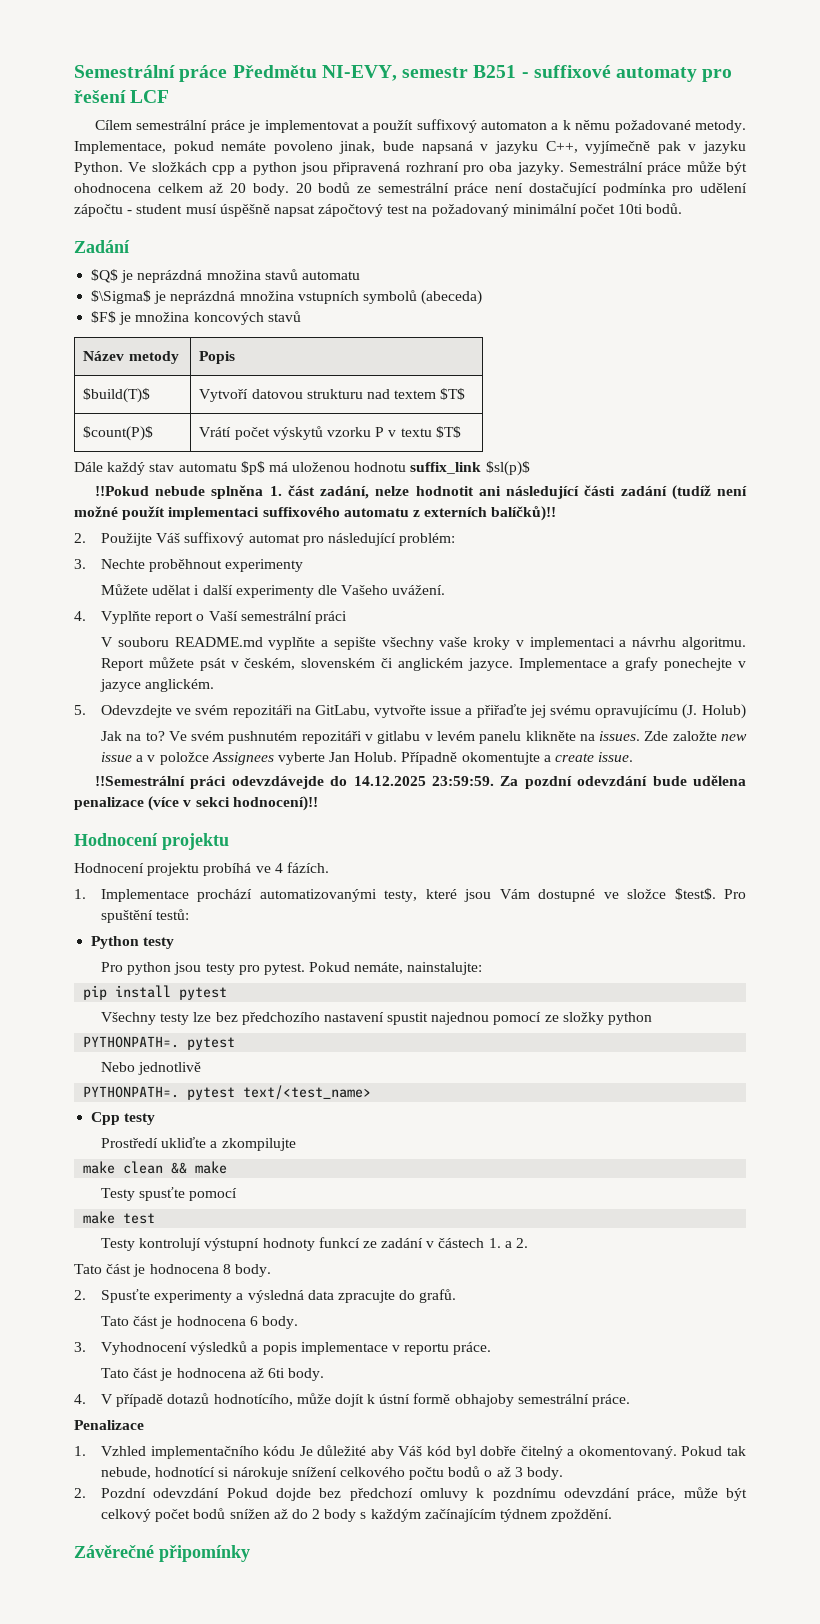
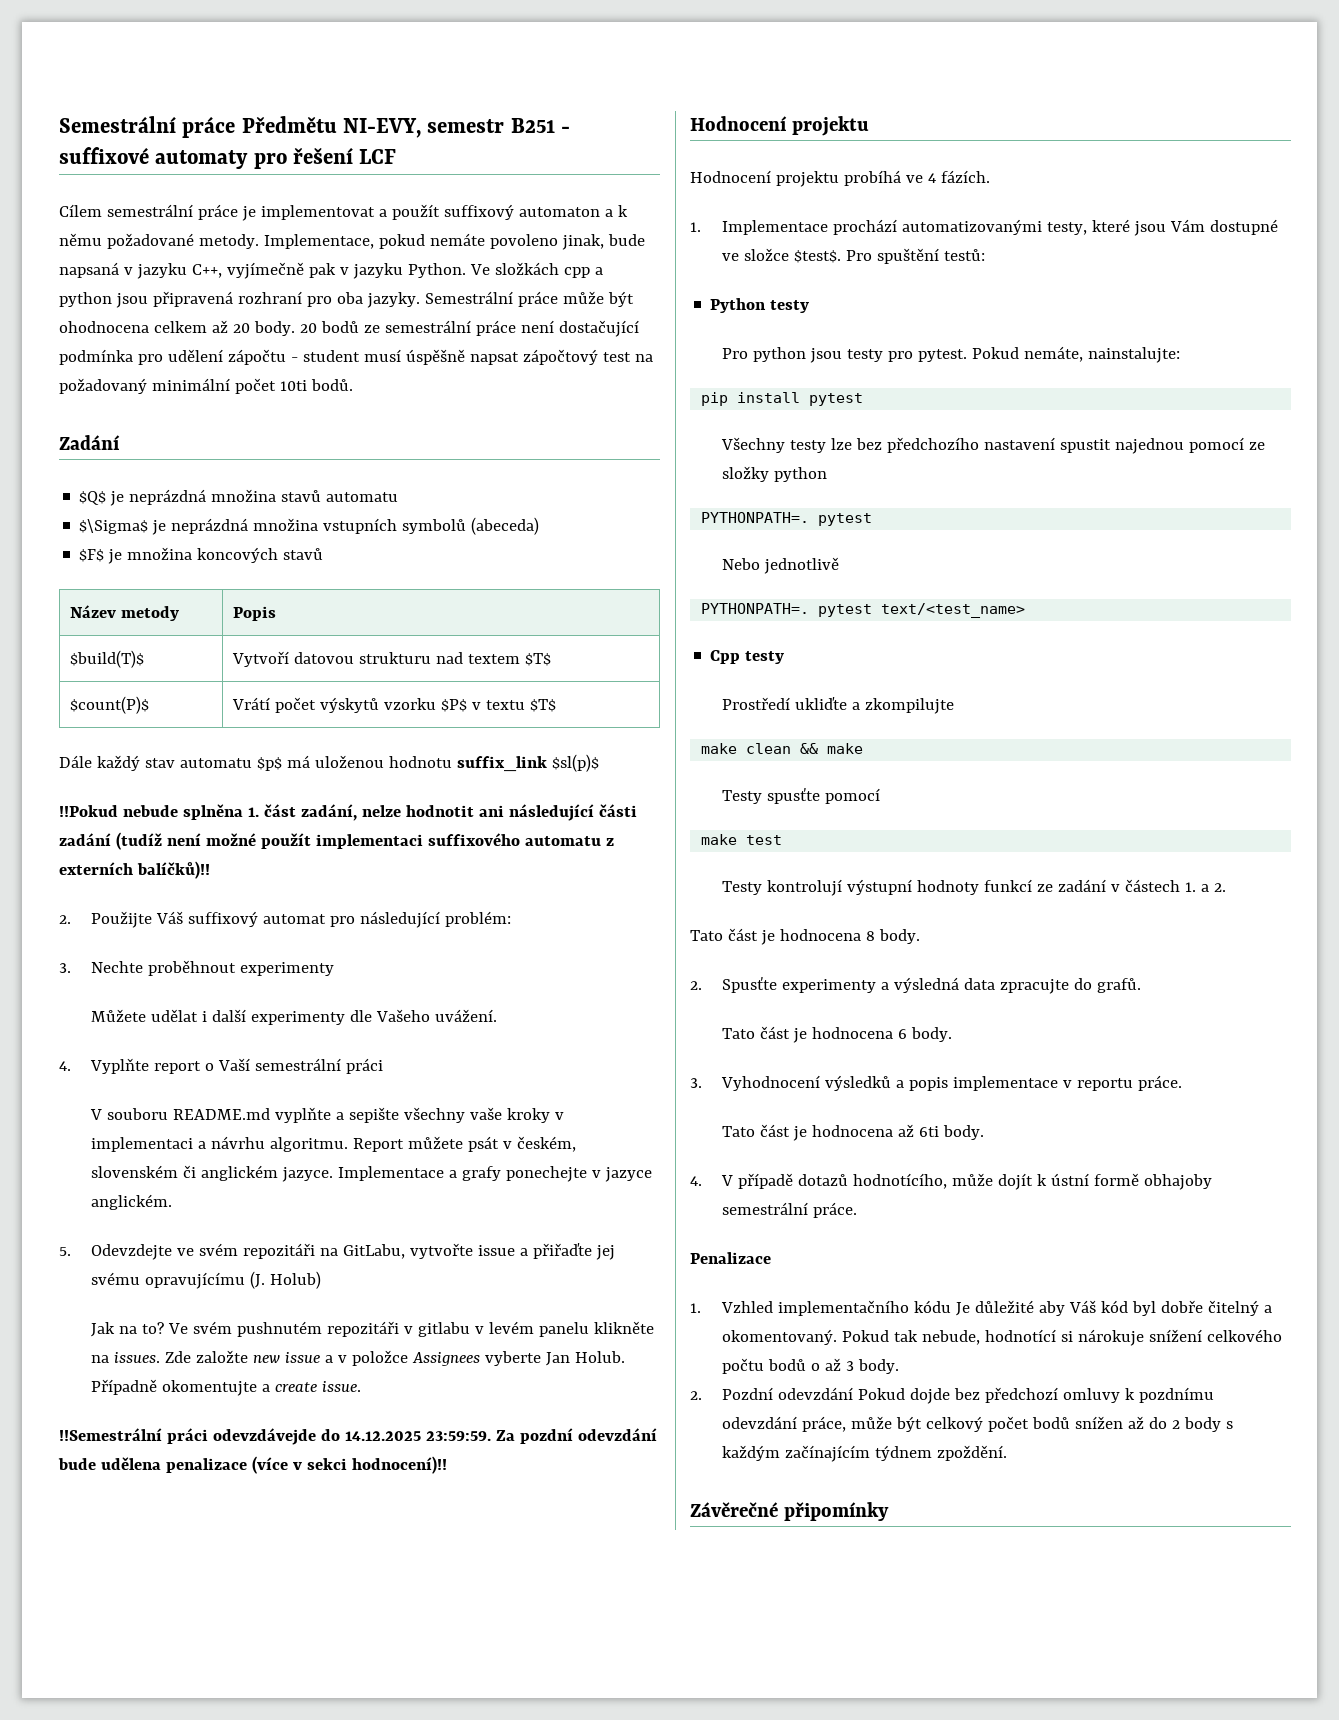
- $count(P)$ | Vrátí počet výskytů vzorku P v textu $T$
+ $count(P)$ | Vrátí počet výskytů vzorku $P$ v textu $T$

